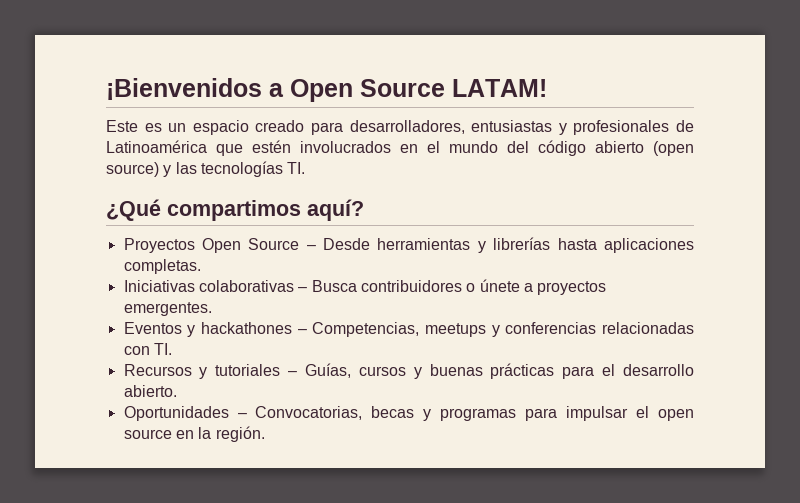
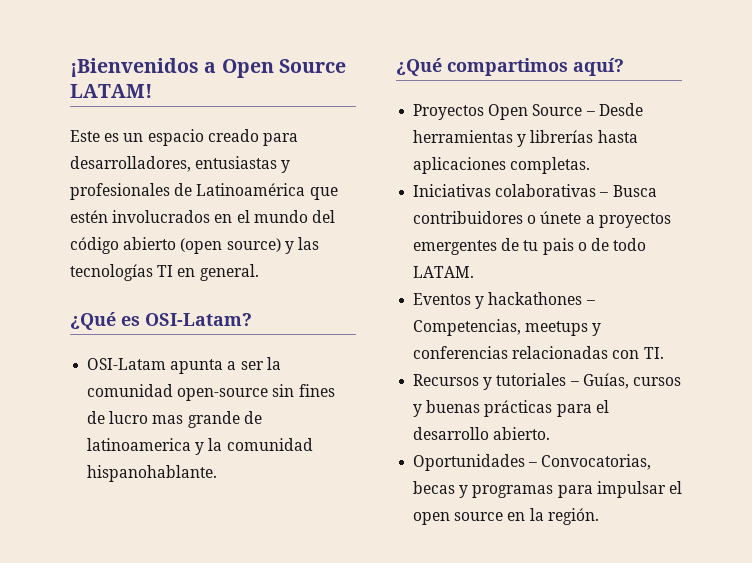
- Este es un espacio creado para desarrolladores, entusiastas y profesionales de Latinoamérica que estén involucrados en el mundo del código abierto (open source) y las tecnologías TI.
+ Este es un espacio creado para desarrolladores, entusiastas y profesionales de Latinoamérica que estén involucrados en el mundo del código abierto (open source) y las tecnologías TI en general.
+ ¿Qué es OSI-Latam?
+ OSI-Latam apunta a ser la comunidad open-source sin fines de lucro mas grande de latinoamerica y la comunidad hispanohablante.
- Iniciativas colaborativas – Busca contribuidores o únete a proyectos emergentes.
+ Iniciativas colaborativas – Busca contribuidores o únete a proyectos emergentes de tu pais o de todo LATAM.

